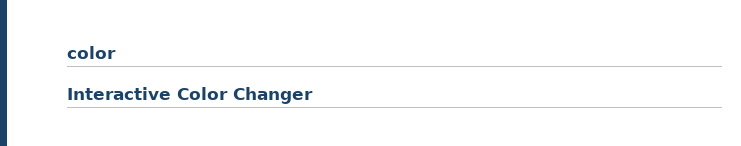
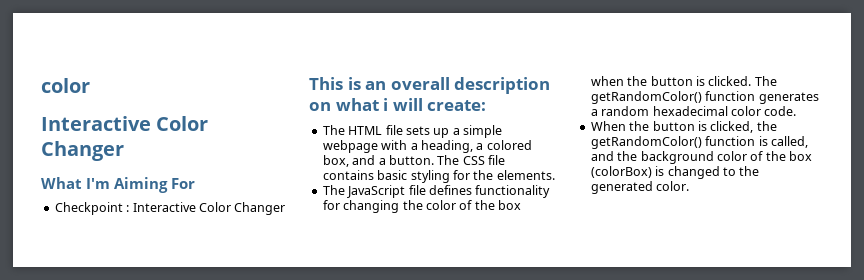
+ What I'm Aiming For
+ Checkpoint : Interactive Color Changer
+ This is an overall description on what i will create:
+ The HTML file sets up a simple webpage with a heading, a colored box, and a button. The CSS file contains basic styling for the elements.
+ The JavaScript file defines functionality for changing the color of the box when the button is clicked. The getRandomColor() function generates a random hexadecimal color code.
+ When the button is clicked, the getRandomColor() function is called, and the background color of the box (colorBox) is changed to the generated color.

